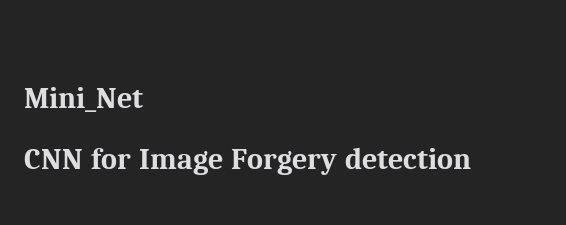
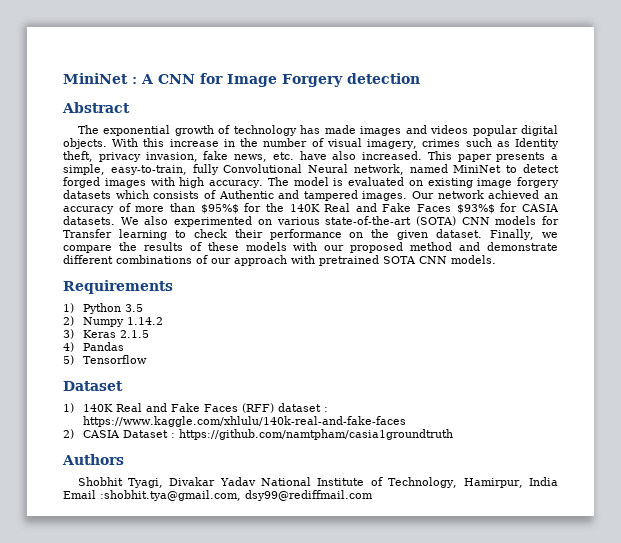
- Mini_Net
- CNN for Image Forgery detection
+ MiniNet : A CNN for Image Forgery detection
+ Abstract
+ The exponential growth of technology has made images and videos popular digital objects. With this increase in the number of visual imagery, crimes such as Identity theft, privacy invasion, fake news, etc. have also increased. This paper presents a simple, easy-to-train, fully Convolutional Neural network, named MiniNet to detect forged images with high accuracy. The model is evaluated on existing image forgery datasets which consists of Authentic and tampered images. Our network achieved an accuracy of more than $95%$ for the 140K Real and Fake Faces $93%$ for CASIA datasets. We also experimented on various state-of-the-art (SOTA) CNN models for Transfer learning to check their performance on the given dataset. Finally, we compare the results of these models with our proposed method and demonstrate different combinations of our approach with pretrained SOTA CNN models.
+ Requirements
+ 1) Python 3.5
+ 2) Numpy 1.14.2
+ 3) Keras 2.1.5
+ 4) Pandas
+ 5) Tensorflow
+ Dataset
+ 1) 140K Real and Fake Faces (RFF) dataset : https://www.kaggle.com/xhlulu/140k-real-and-fake-faces
+ 2) CASIA Dataset : https://github.com/namtpham/casia1groundtruth
+ Authors
+ Shobhit Tyagi, Divakar Yadav National Institute of Technology, Hamirpur, India Email :shobhit.tya@gmail.com, dsy99@rediffmail.com

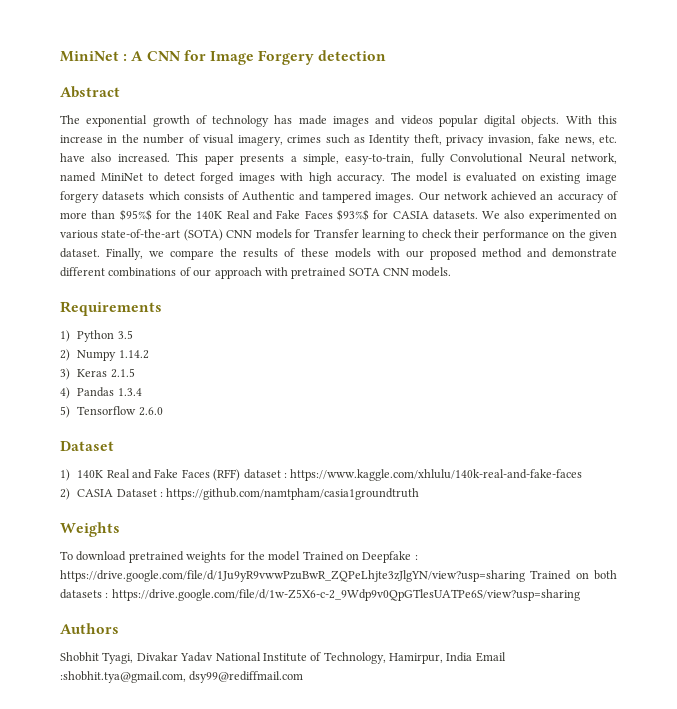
- 4) Pandas
+ 4) Pandas 1.3.4
- 5) Tensorflow
+ 5) Tensorflow 2.6.0
+ Weights
+ To download pretrained weights for the model Trained on Deepfake : https://drive.google.com/file/d/1Ju9yR9vwwPzuBwR_ZQPeLhjte3zJlgYN/view?usp=sharing Trained on both datasets : https://drive.google.com/file/d/1w-Z5X6-c-2_9Wdp9v0QpGTlesUATPe6S/view?usp=sharing

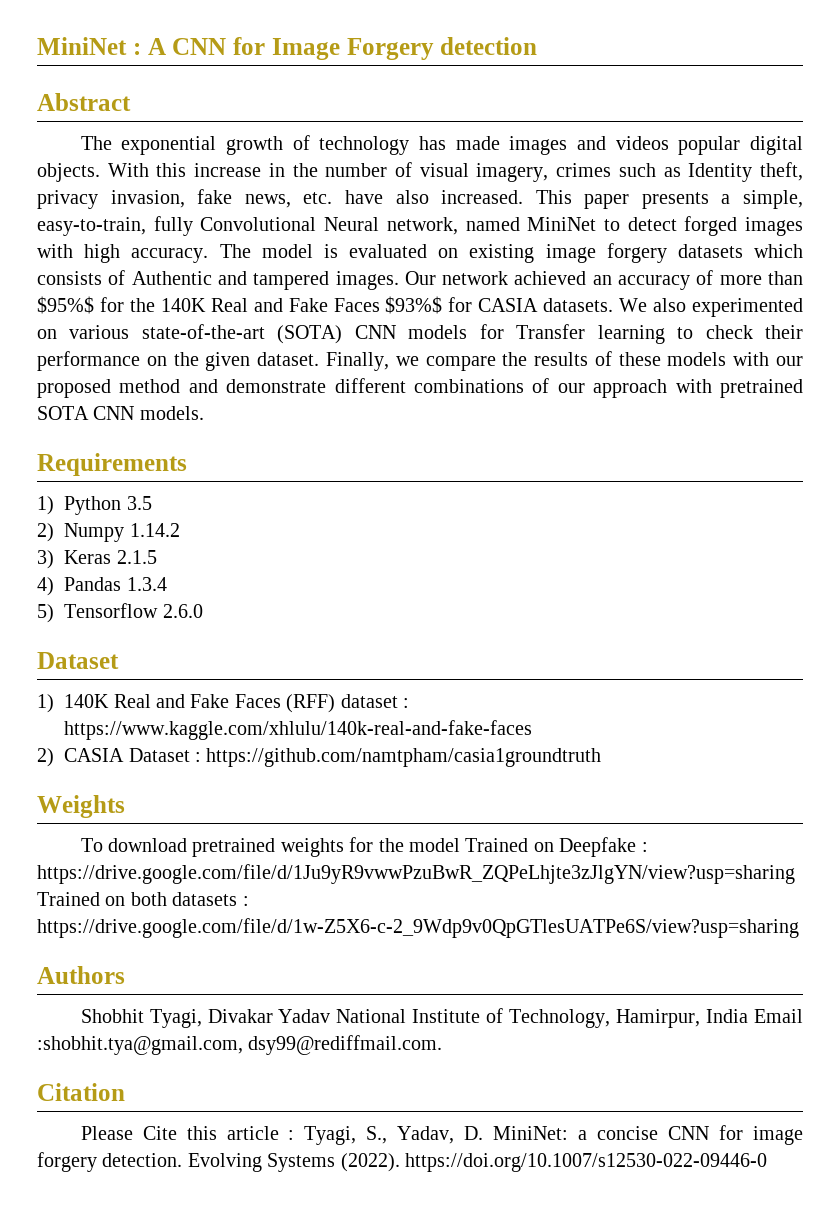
- Shobhit Tyagi, Divakar Yadav National Institute of Technology, Hamirpur, India Email :shobhit.tya@gmail.com, dsy99@rediffmail.com
+ Shobhit Tyagi, Divakar Yadav National Institute of Technology, Hamirpur, India Email :shobhit.tya@gmail.com, dsy99@rediffmail.com.
+ Citation
+ Please Cite this article : Tyagi, S., Yadav, D. MiniNet: a concise CNN for image forgery detection. Evolving Systems (2022). https://doi.org/10.1007/s12530-022-09446-0

